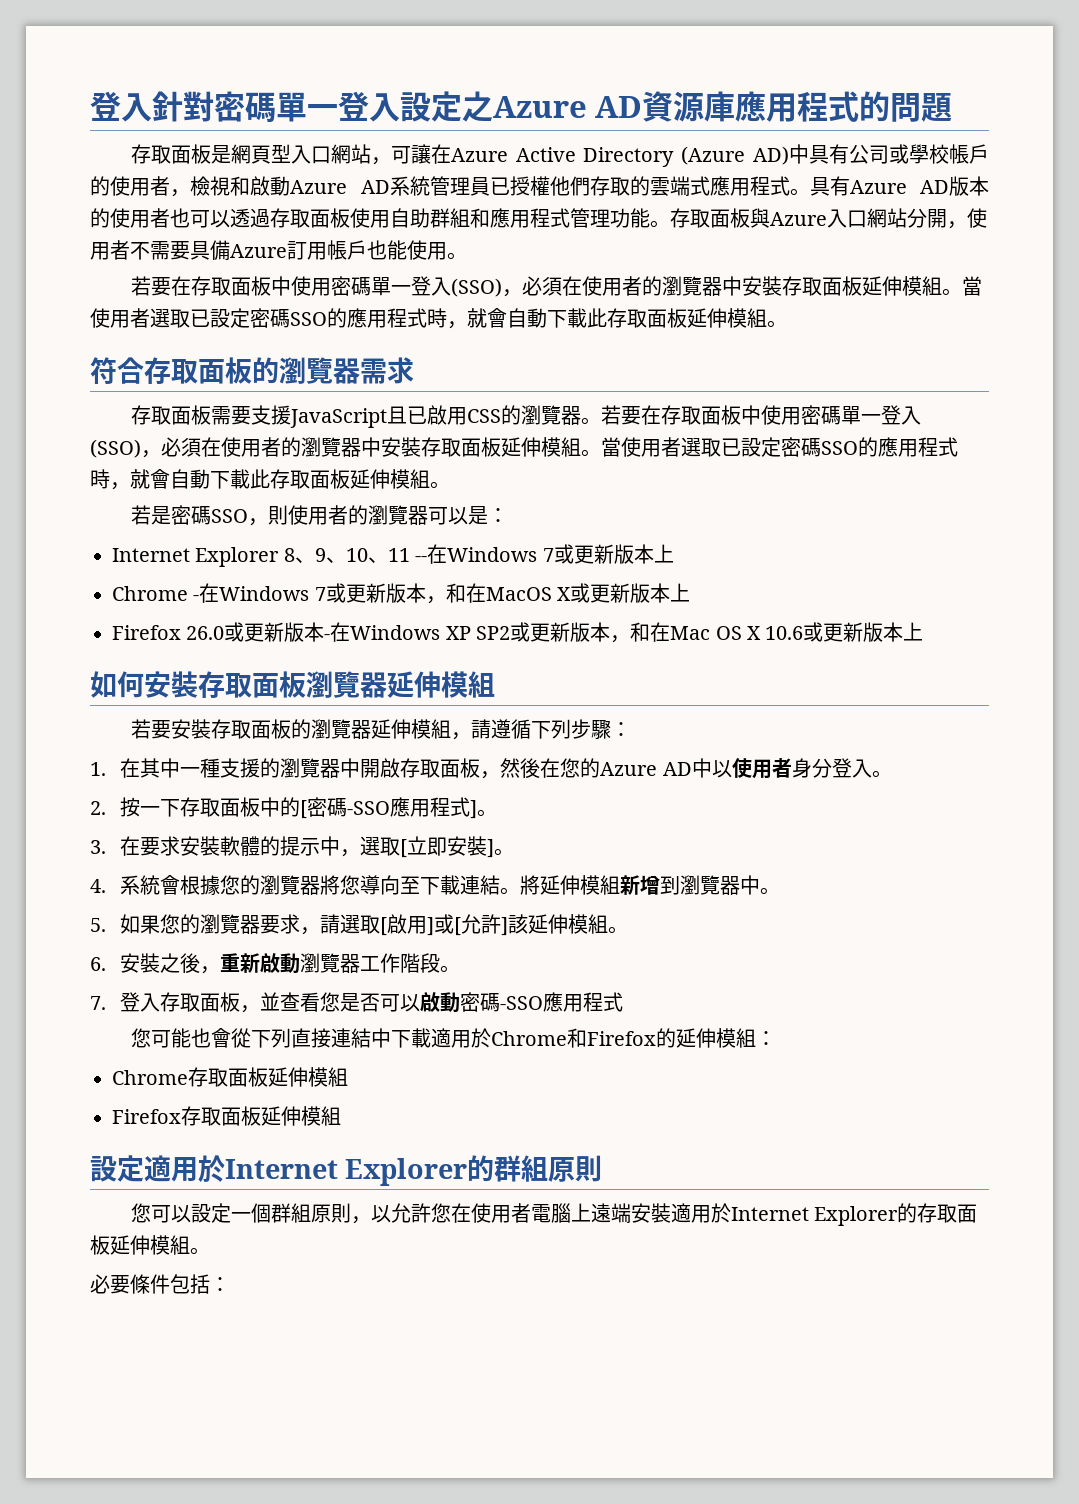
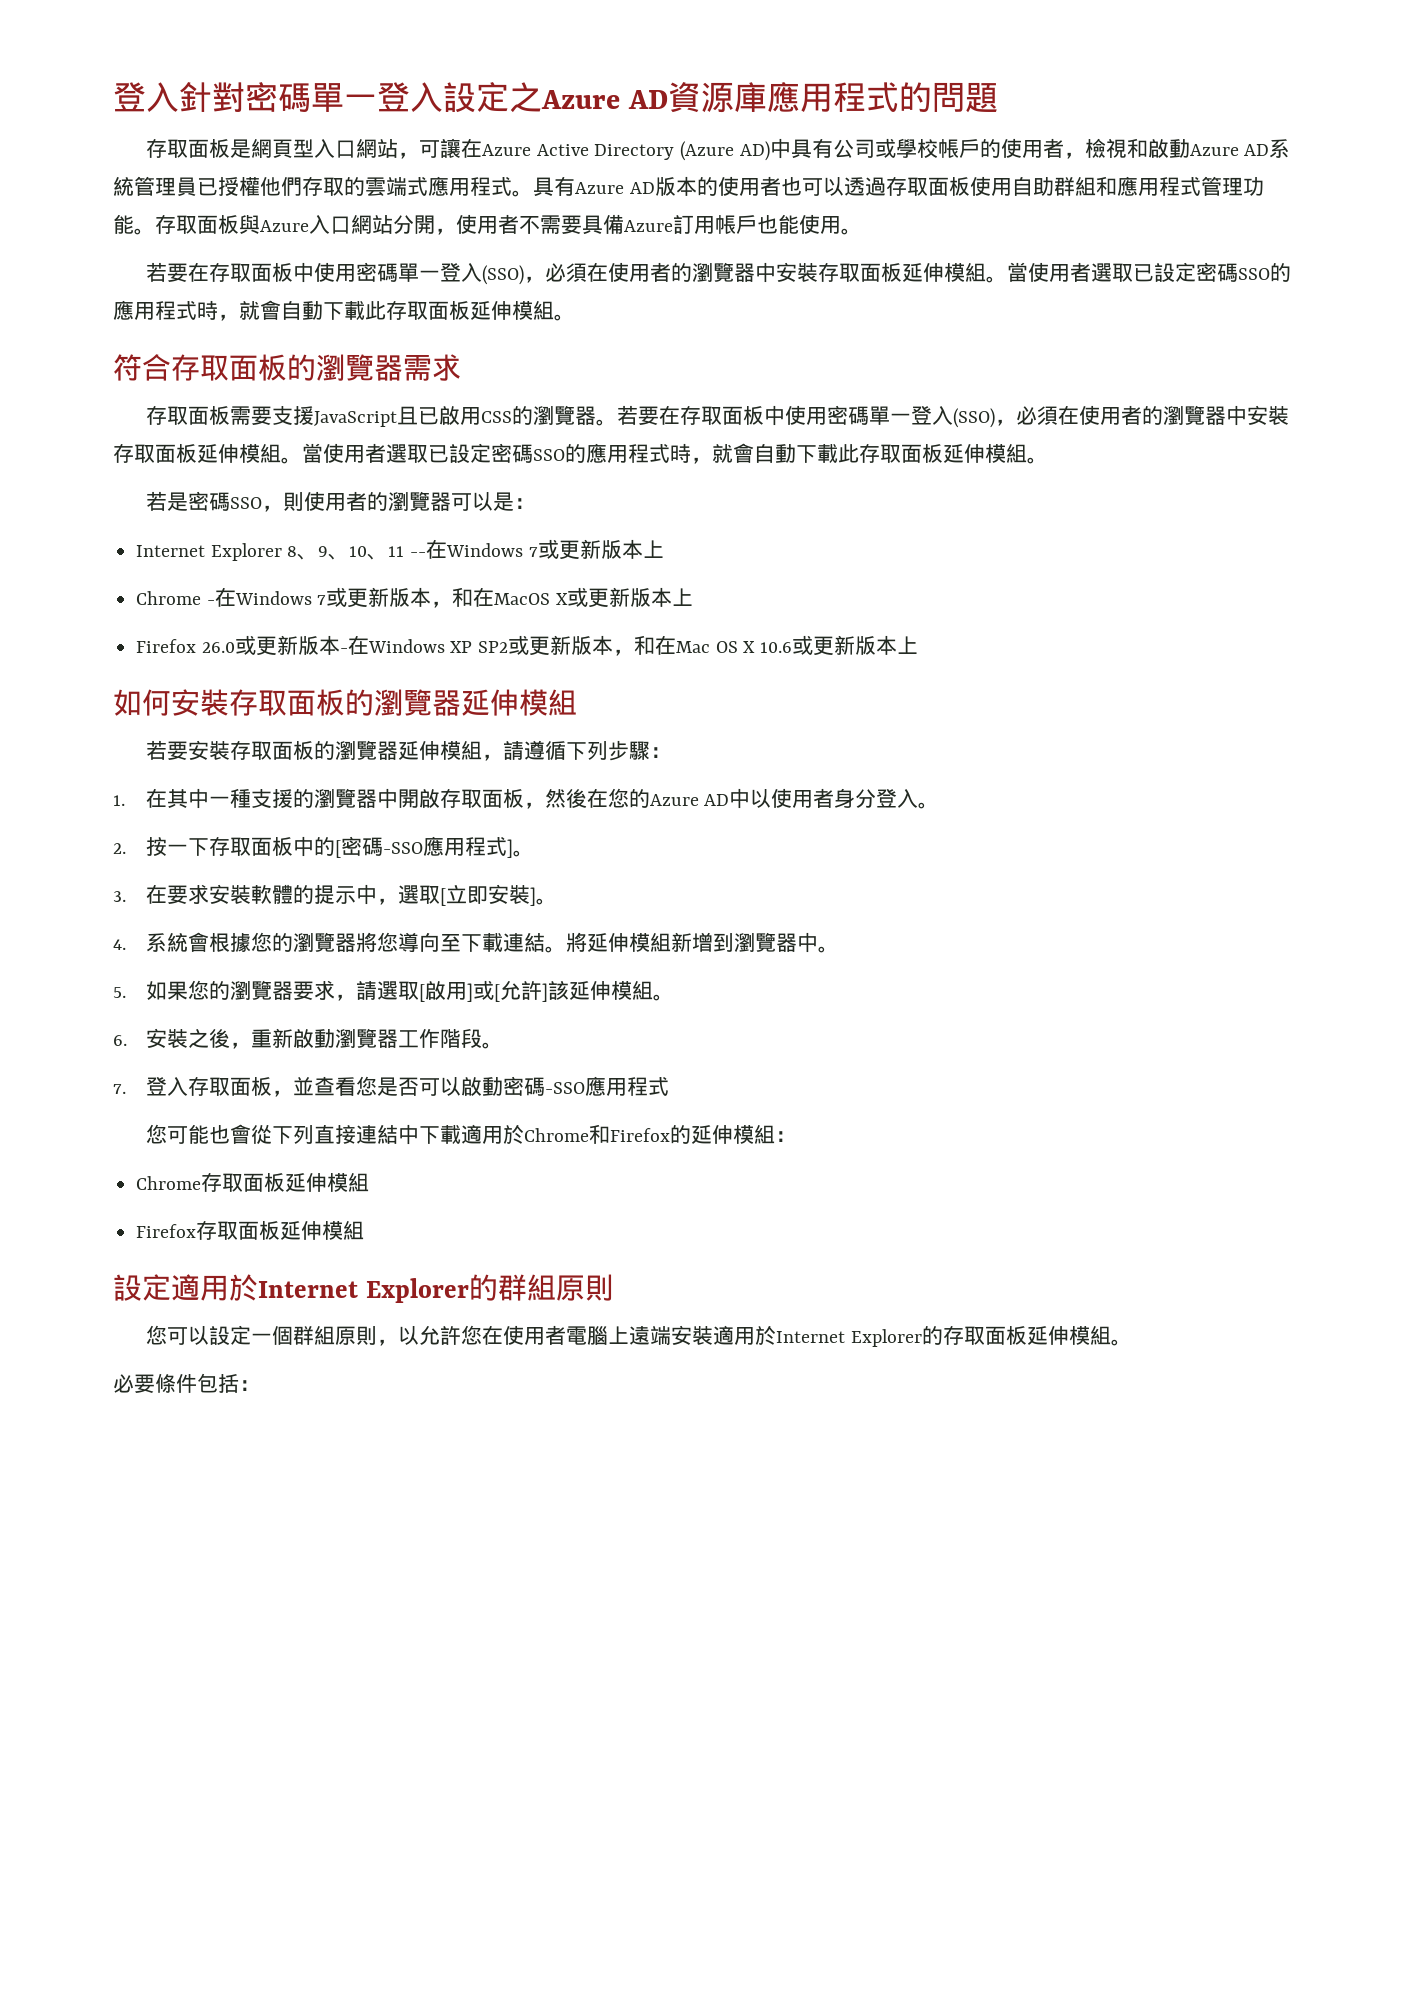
- 如何安裝存取面板瀏覽器延伸模組
+ 如何安裝存取面板的瀏覽器延伸模組

